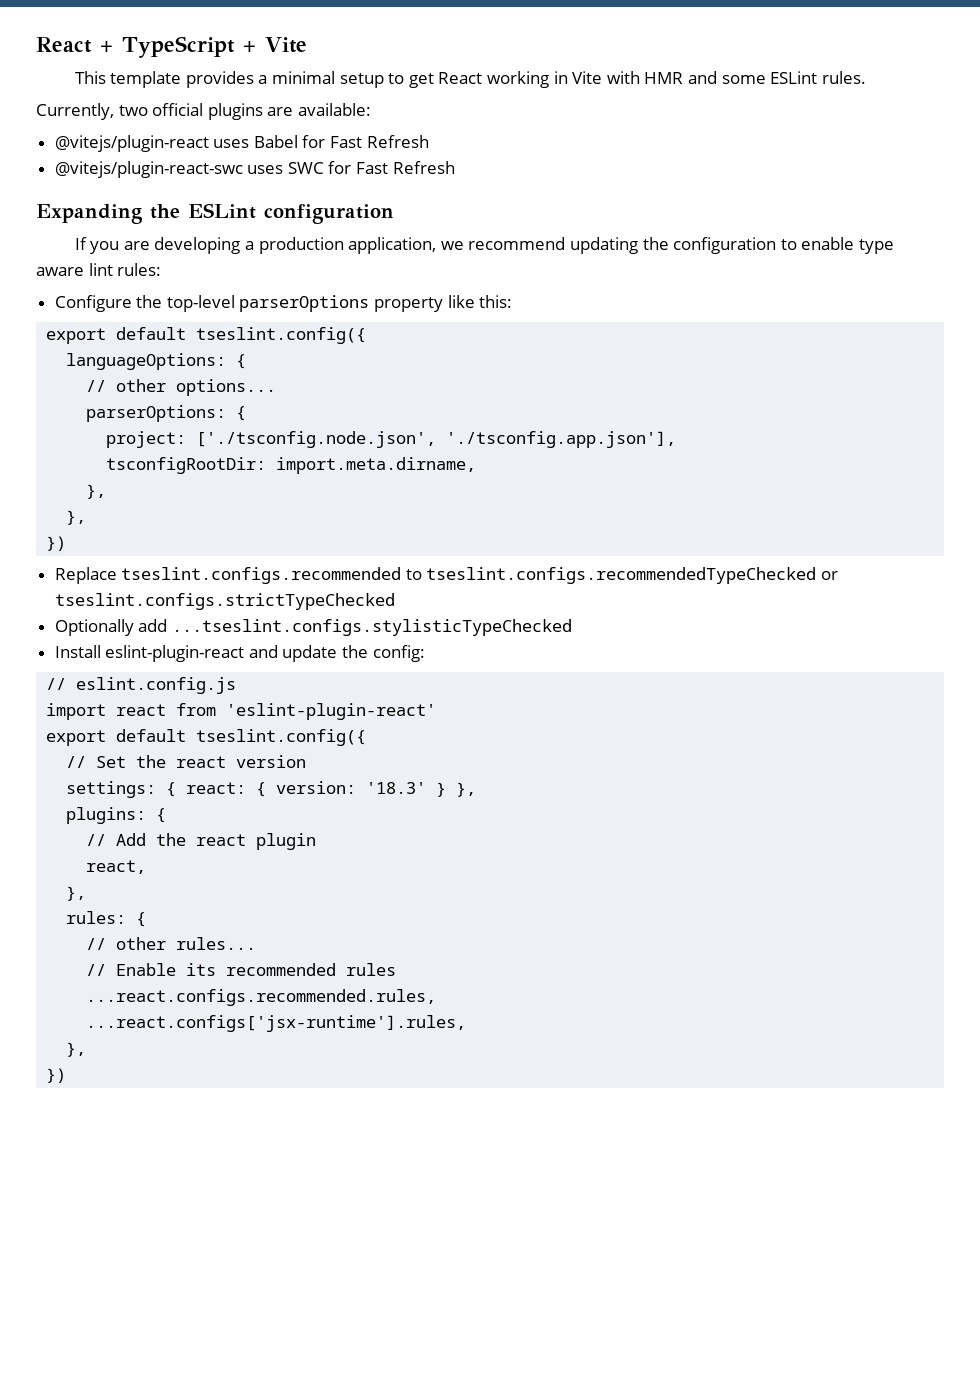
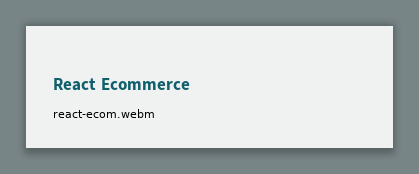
- React + TypeScript + Vite
- This template provides a minimal setup to get React working in Vite with HMR and some ESLint rules.
- Currently, two official plugins are available:
- @vitejs/plugin-react uses Babel for Fast Refresh
- @vitejs/plugin-react-swc uses SWC for Fast Refresh
- Expanding the ESLint configuration
- If you are developing a production application, we recommend updating the configuration to enable type aware lint rules:
- Configure the top-level parserOptions property like this:
- export default tseslint.config({
- languageOptions: {
- // other options...
- parserOptions: {
- project: ['./tsconfig.node.json', './tsconfig.app.json'],
- tsconfigRootDir: import.meta.dirname,
- },
- },
- })
- Replace tseslint.configs.recommended to tseslint.configs.recommendedTypeChecked or tseslint.configs.strictTypeChecked
- Optionally add ...tseslint.configs.stylisticTypeChecked
- Install eslint-plugin-react and update the config:
- // eslint.config.js
- import react from 'eslint-plugin-react'
- export default tseslint.config({
- // Set the react version
- settings: { react: { version: '18.3' } },
- plugins: {
- // Add the react plugin
- react,
- },
- rules: {
- // other rules...
- // Enable its recommended rules
- ...react.configs.recommended.rules,
- ...react.configs['jsx-runtime'].rules,
- },
- })
+ React Ecommerce
+ react-ecom.webm

